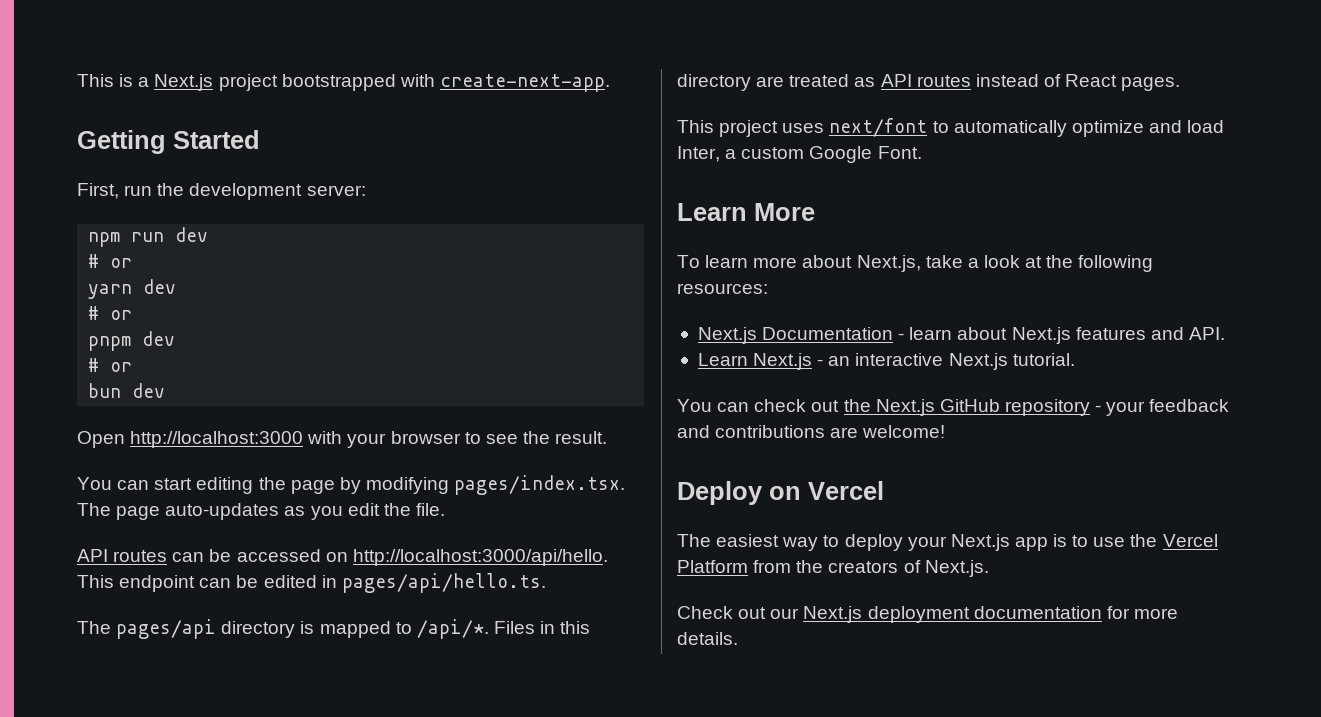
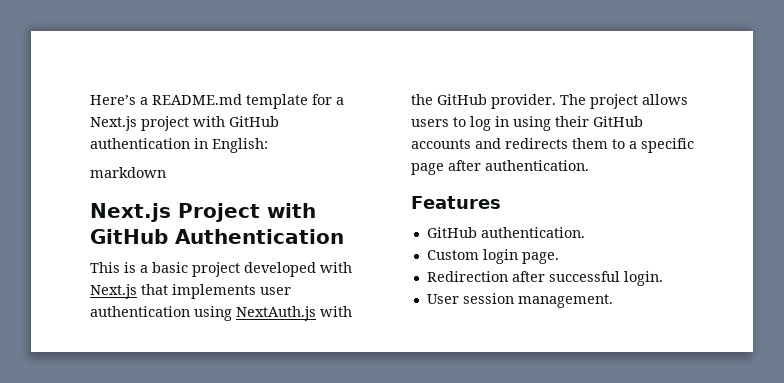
- This is a Next.js project bootstrapped with create-next-app.
- Getting Started
- First, run the development server:
- npm run dev
- # or
- yarn dev
- # or
- pnpm dev
- # or
- bun dev
- Open http://localhost:3000 with your browser to see the result.
- You can start editing the page by modifying pages/index.tsx. The page auto-updates as you edit the file.
- API routes can be accessed on http://localhost:3000/api/hello. This endpoint can be edited in pages/api/hello.ts.
- The pages/api directory is mapped to /api/*. Files in this directory are treated as API routes instead of React pages.
- This project uses next/font to automatically optimize and load Inter, a custom Google Font.
- Learn More
- To learn more about Next.js, take a look at the following resources:
- Next.js Documentation - learn about Next.js features and API.
- Learn Next.js - an interactive Next.js tutorial.
- You can check out the Next.js GitHub repository - your feedback and contributions are welcome!
- Deploy on Vercel
- The easiest way to deploy your Next.js app is to use the Vercel Platform from the creators of Next.js.
- Check out our Next.js deployment documentation for more details.
+ Here’s a README.md template for a Next.js project with GitHub authentication in English:
+ markdown
+ Next.js Project with GitHub Authentication
+ This is a basic project developed with Next.js that implements user authentication using NextAuth.js with the GitHub provider. The project allows users to log in using their GitHub accounts and redirects them to a specific page after authentication.
+ Features
+ GitHub authentication.
+ Custom login page.
+ Redirection after successful login.
+ User session management.

